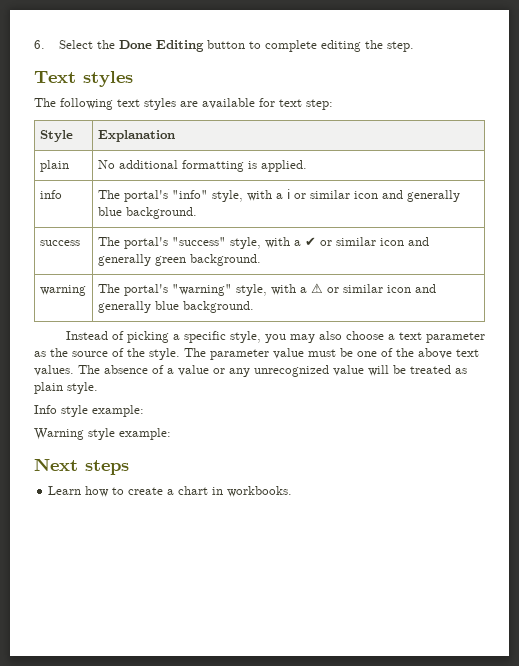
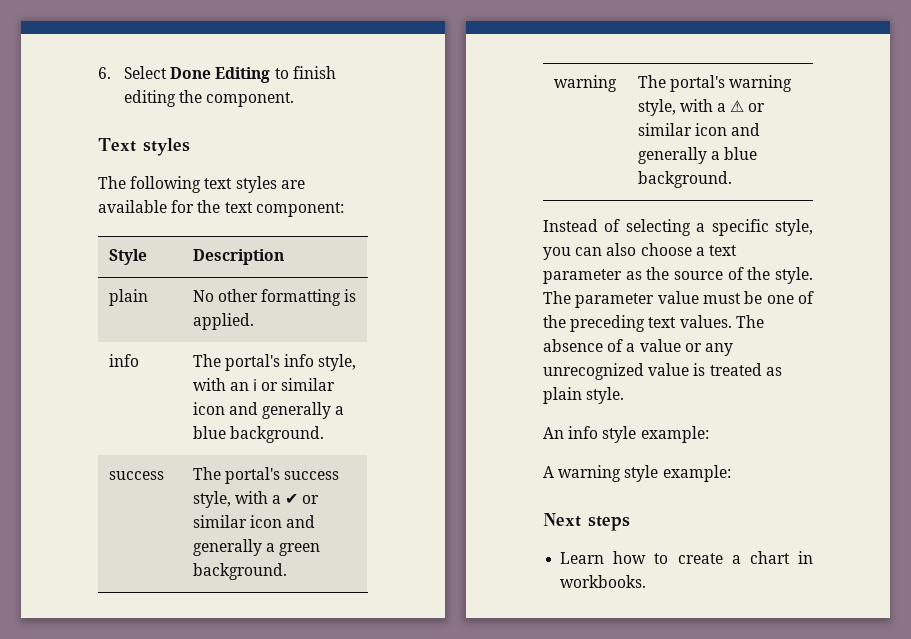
- 6. Select the Done Editing button to complete editing the step.
+ 6. Select Done Editing to finish editing the component.
- The following text styles are available for text step:
+ The following text styles are available for the text component:
- Style | Explanation
+ Style | Description
- plain | No additional formatting is applied.
+ plain | No other formatting is applied.
- info | The portal's "info" style, with a ℹ or similar icon and generally blue background.
+ info | The portal's info style, with an ℹ or similar icon and generally a blue background.
- success | The portal's "success" style, with a ✔ or similar icon and generally green background.
+ success | The portal's success style, with a ✔ or similar icon and generally a green background.
- warning | The portal's "warning" style, with a ⚠ or similar icon and generally blue background.
+ warning | The portal's warning style, with a ⚠ or similar icon and generally a blue background.
- Instead of picking a specific style, you may also choose a text parameter as the source of the style.
+ Instead of selecting a specific style, you can also choose a text parameter as the source of the style.
- The parameter value must be one of the above text values.
+ The parameter value must be one of the preceding text values.
- The absence of a value or any unrecognized value will be treated as plain style.
+ The absence of a value or any unrecognized value is treated as plain style.
- Info style example:
- Warning style example:
+ An info style example:
+ A warning style example:

